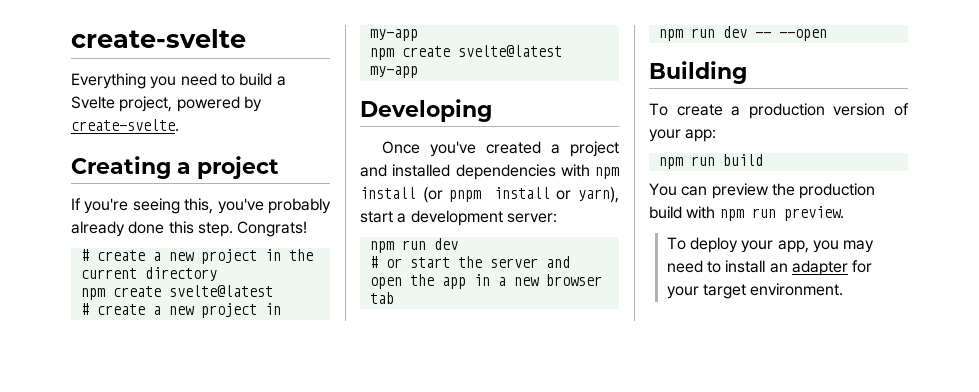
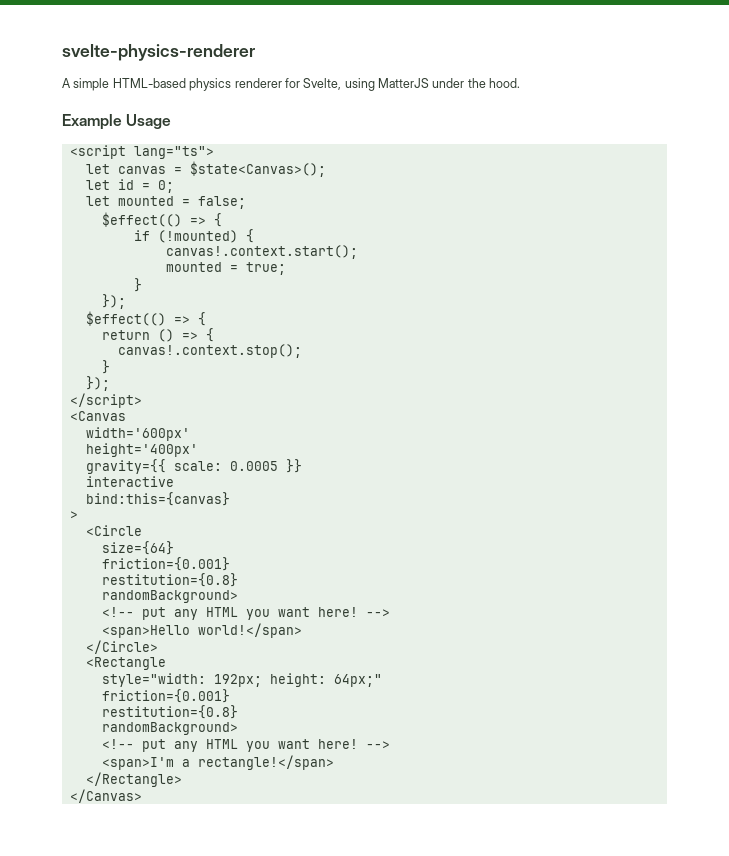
- create-svelte
- Everything you need to build a Svelte project, powered by create-svelte.
- Creating a project
- If you're seeing this, you've probably already done this step. Congrats!
- # create a new project in the current directory
- npm create svelte@latest
- # create a new project in my-app
- npm create svelte@latest my-app
- Developing
- Once you've created a project and installed dependencies with npm install (or pnpm install or yarn), start a development server:
- npm run dev
- # or start the server and open the app in a new browser tab
- npm run dev -- --open
- Building
- To create a production version of your app:
- npm run build
- You can preview the production build with npm run preview.
- To deploy your app, you may need to install an adapter for your target environment.
+ svelte-physics-renderer
+ A simple HTML-based physics renderer for Svelte, using MatterJS under the hood.
+ Example Usage
+ <script lang="ts">
+ let canvas = $state<Canvas>();
+ let id = 0;
+ let mounted = false;
+ $effect(() => {
+ if (!mounted) {
+ canvas!.context.start();
+ mounted = true;
+ }
+ });
+ $effect(() => {
+ return () => {
+ canvas!.context.stop();
+ }
+ });
+ </script>
+ <Canvas
+ width='600px'
+ height='400px'
+ gravity={{ scale: 0.0005 }}
+ interactive
+ bind:this={canvas}
+ >
+ <Circle
+ size={64}
+ friction={0.001}
+ restitution={0.8}
+ randomBackground>
+ <!-- put any HTML you want here! -->
+ <span>Hello world!</span>
+ </Circle>
+ <Rectangle
+ style="width: 192px; height: 64px;"
+ friction={0.001}
+ restitution={0.8}
+ randomBackground>
+ <!-- put any HTML you want here! -->
+ <span>I'm a rectangle!</span>
+ </Rectangle>
+ </Canvas>

